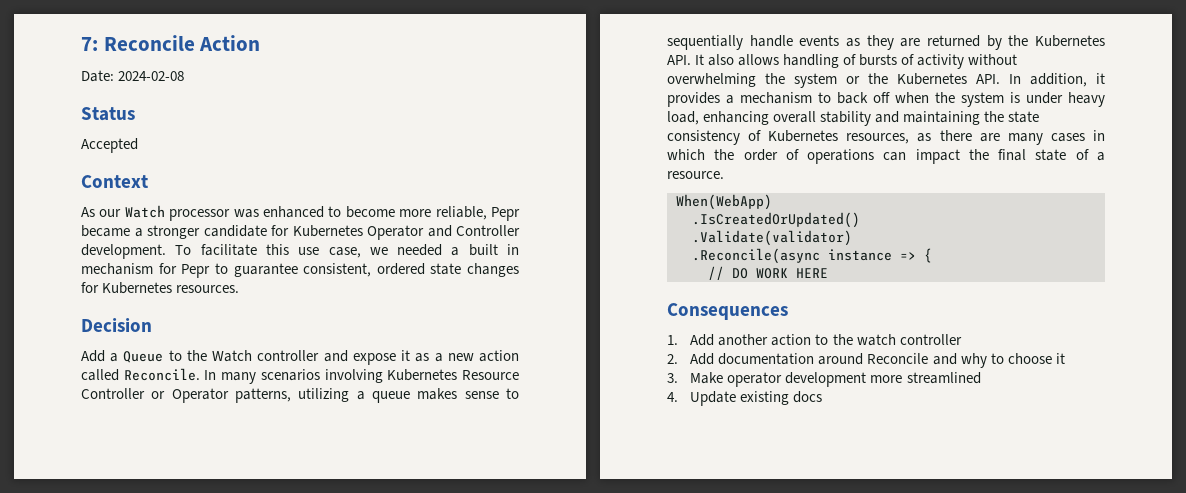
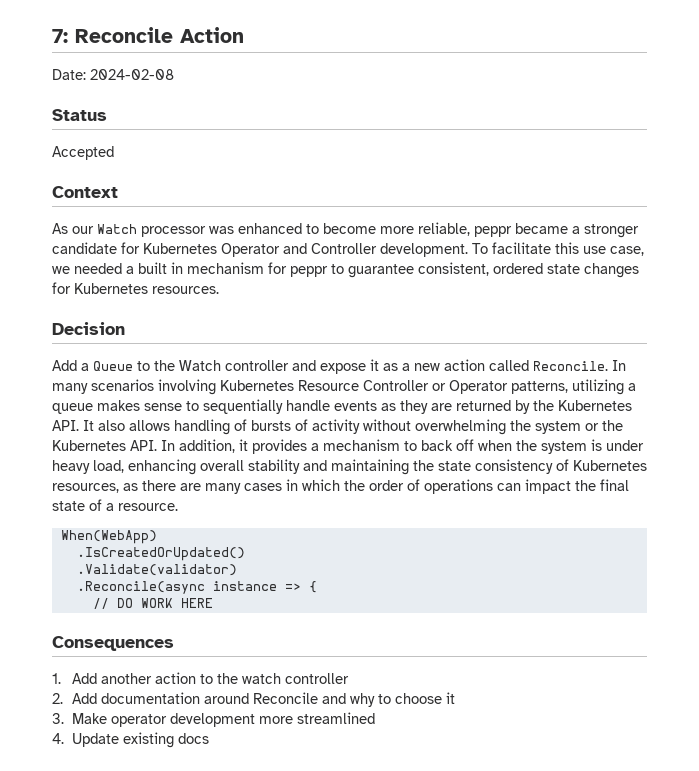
- As our Watch processor was enhanced to become more reliable, Pepr became a stronger candidate for Kubernetes Operator and Controller development.
+ As our Watch processor was enhanced to become more reliable, peppr became a stronger candidate for Kubernetes Operator and Controller development.
- To facilitate this use case, we needed a built in mechanism for Pepr to guarantee consistent, ordered state changes for Kubernetes resources.
+ To facilitate this use case, we needed a built in mechanism for peppr to guarantee consistent, ordered state changes for Kubernetes resources.

